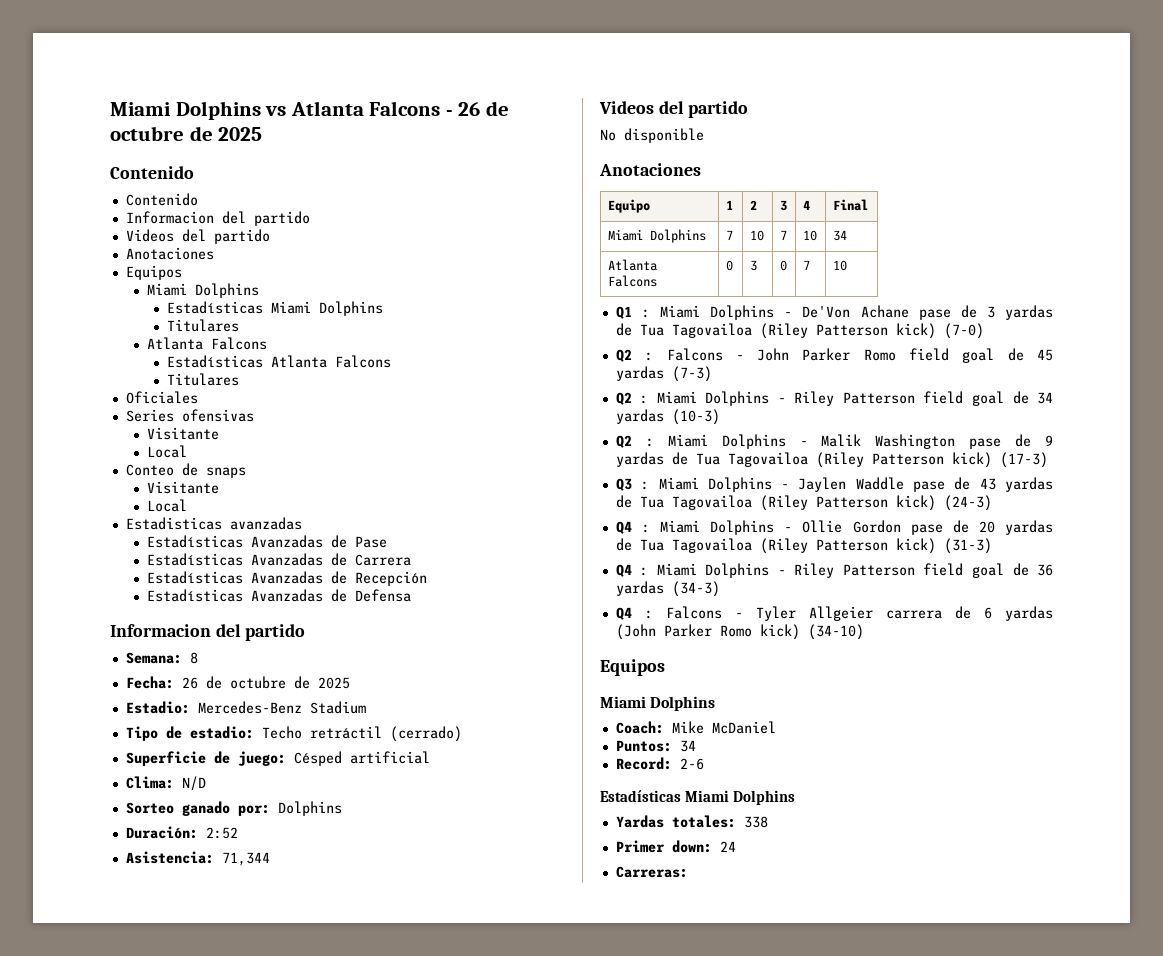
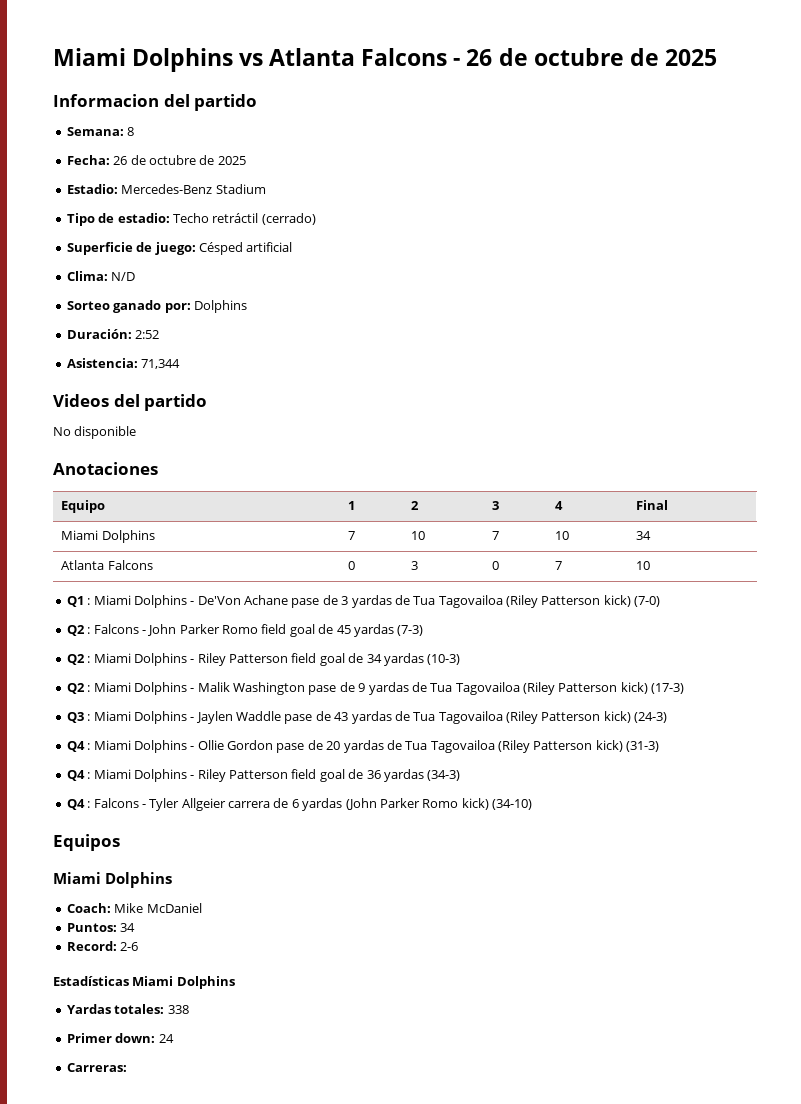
  Miami Dolphins vs Atlanta Falcons - 26 de octubre de 2025
- Contenido
- Contenido
- Informacion del partido
- Videos del partido
- Anotaciones
- Equipos
- Miami Dolphins
- Estadísticas Miami Dolphins
- Titulares
- Atlanta Falcons
- Estadísticas Atlanta Falcons
- Titulares
- Oficiales
- Series ofensivas
- Visitante
- Local
- Conteo de snaps
- Visitante
- Local
- Estadisticas avanzadas
- Estadísticas Avanzadas de Pase
- Estadísticas Avanzadas de Carrera
- Estadísticas Avanzadas de Recepción
- Estadísticas Avanzadas de Defensa

